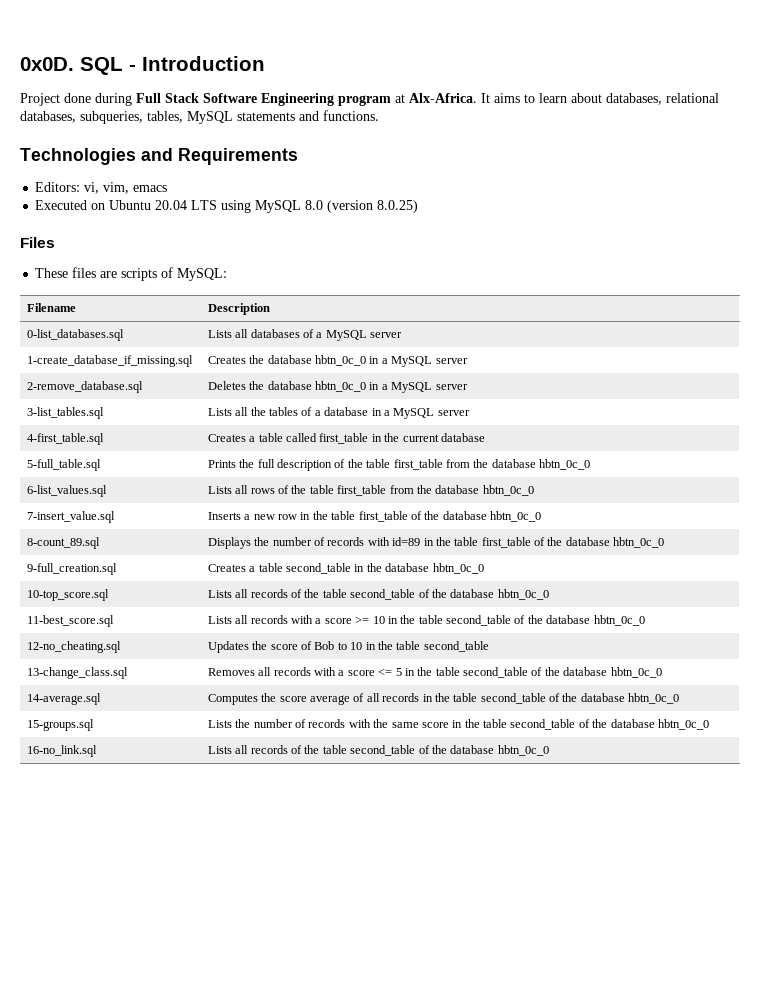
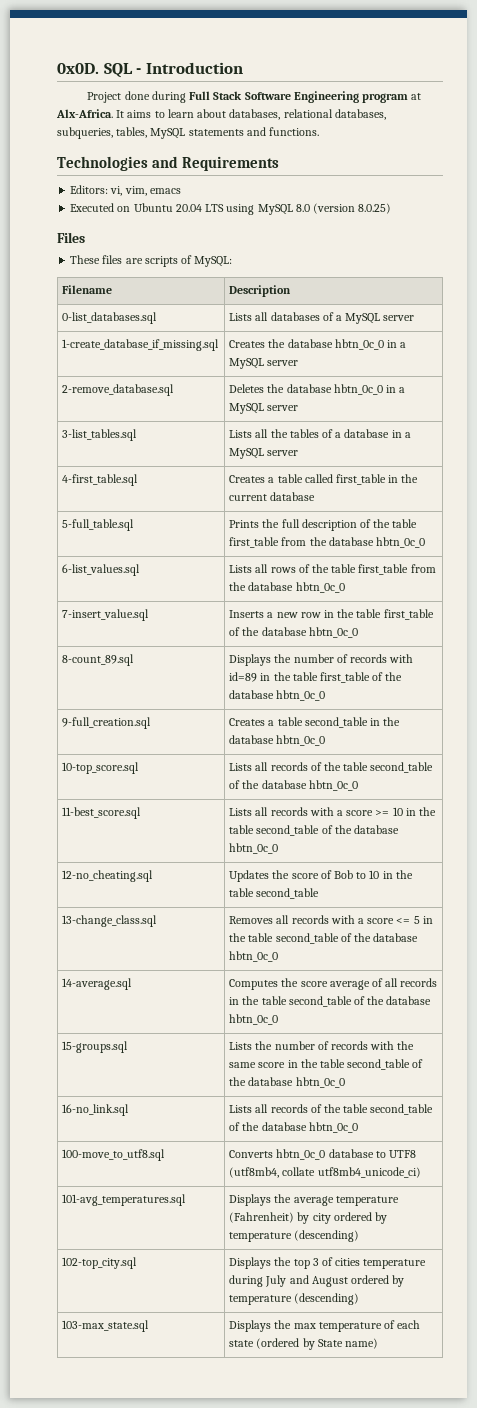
+ 100-move_to_utf8.sql | Converts hbtn_0c_0 database to UTF8 (utf8mb4, collate utf8mb4_unicode_ci)
+ 101-avg_temperatures.sql | Displays the average temperature (Fahrenheit) by city ordered by temperature (descending)
+ 102-top_city.sql | Displays the top 3 of cities temperature during July and August ordered by temperature (descending)
+ 103-max_state.sql | Displays the max temperature of each state (ordered by State name)

